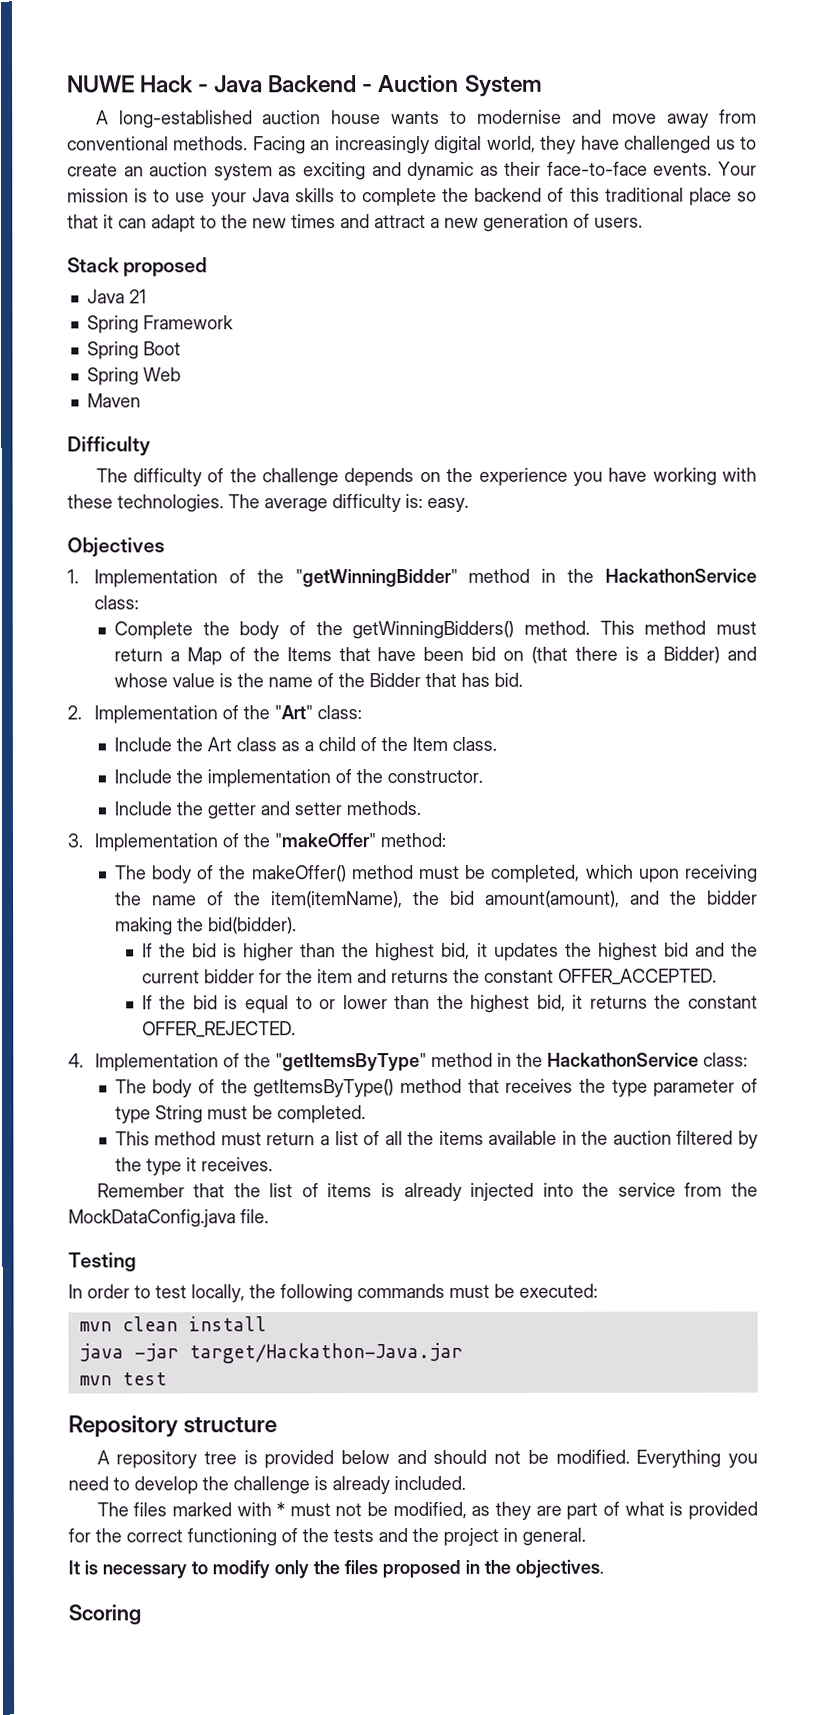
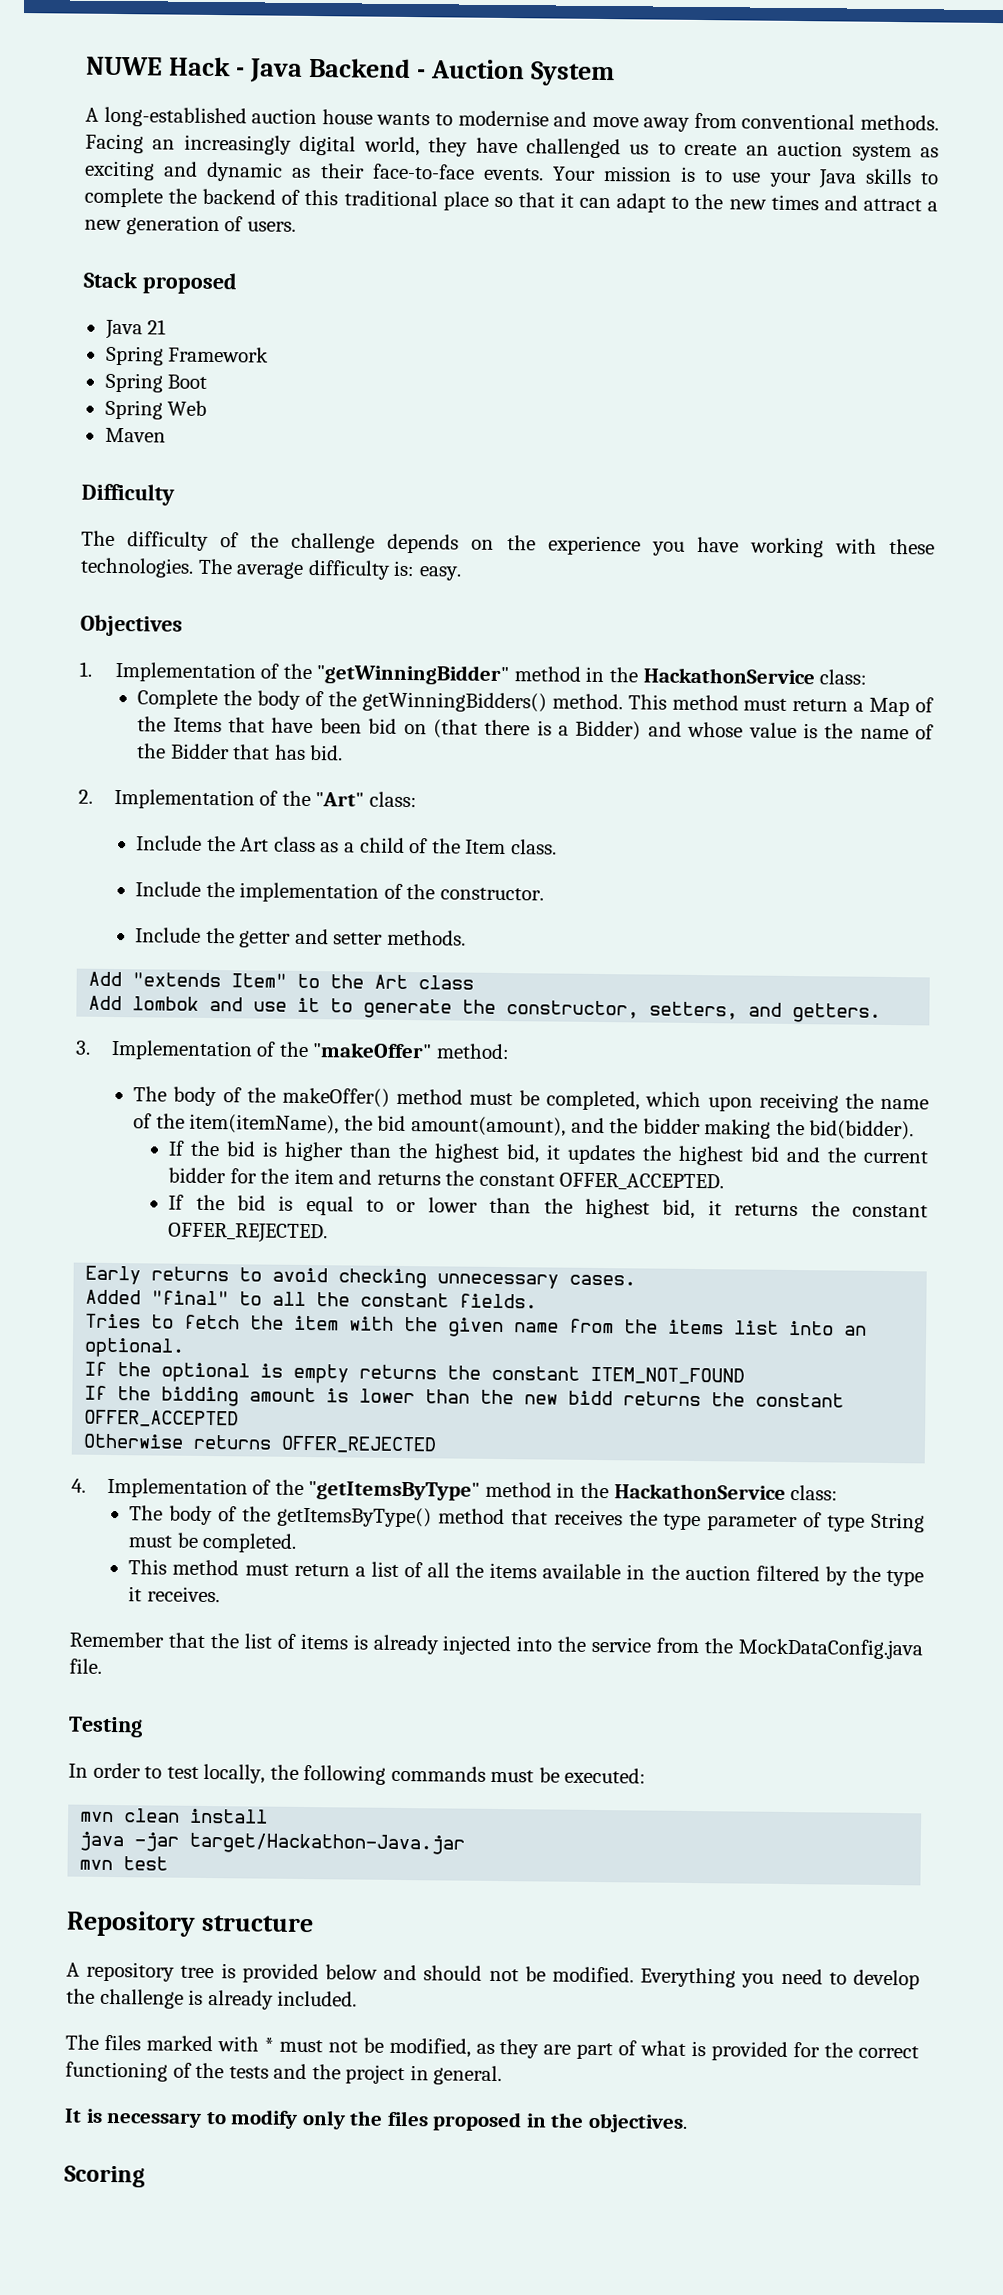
+ Add "extends Item" to the Art class
+ Add lombok and use it to generate the constructor, setters, and getters.
+ Early returns to avoid checking unnecessary cases.
+ Added "final" to all the constant fields.
+ Tries to fetch the item with the given name from the items list into an optional.
+ If the optional is empty returns the constant ITEM_NOT_FOUND
+ If the bidding amount is lower than the new bidd returns the constant OFFER_ACCEPTED
+ Otherwise returns OFFER_REJECTED

